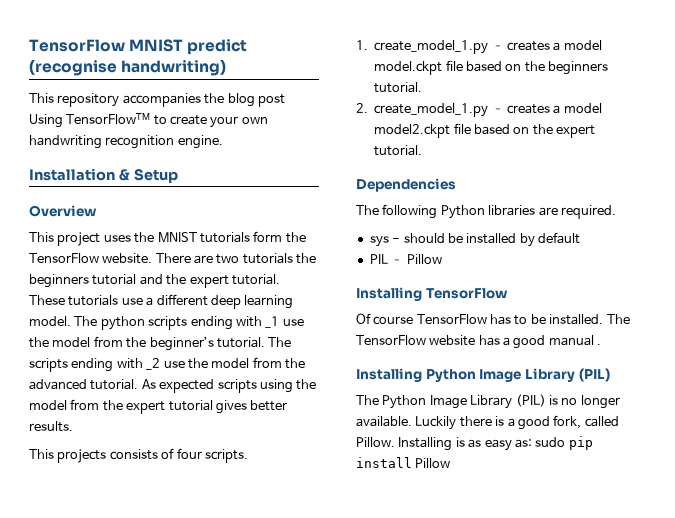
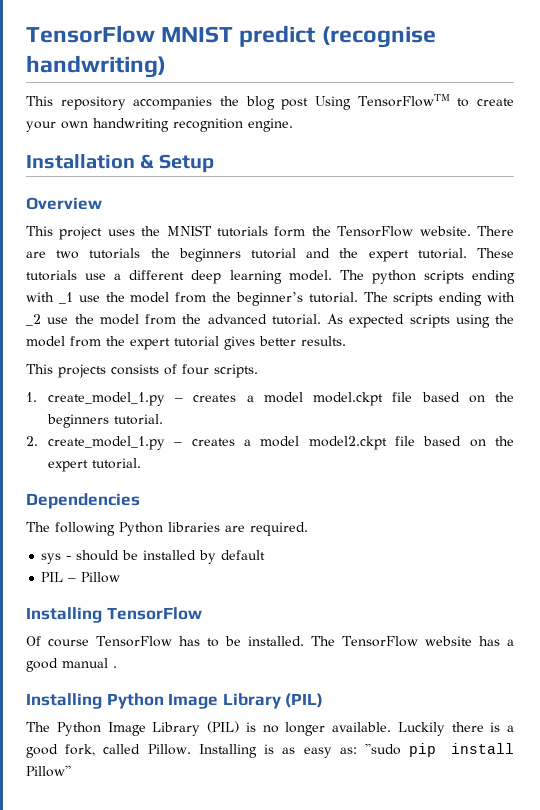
- Installing is as easy as: sudo pip install Pillow
+ Installing is as easy as: ''sudo pip install Pillow''

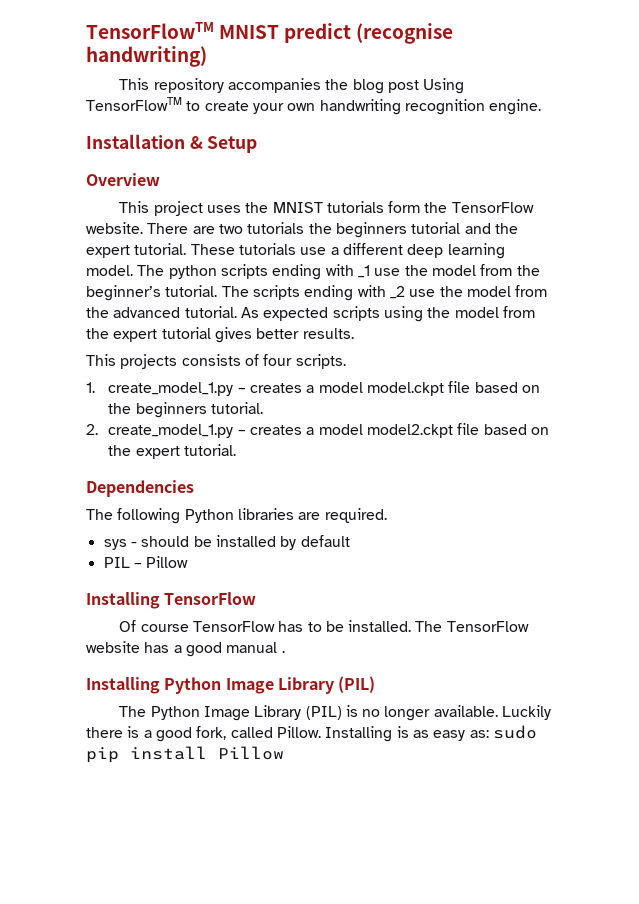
- TensorFlow MNIST predict (recognise handwriting)
+ TensorFlowTM MNIST predict (recognise handwriting)
- Installing is as easy as: ''sudo pip install Pillow''
+ Installing is as easy as: sudo pip install Pillow

